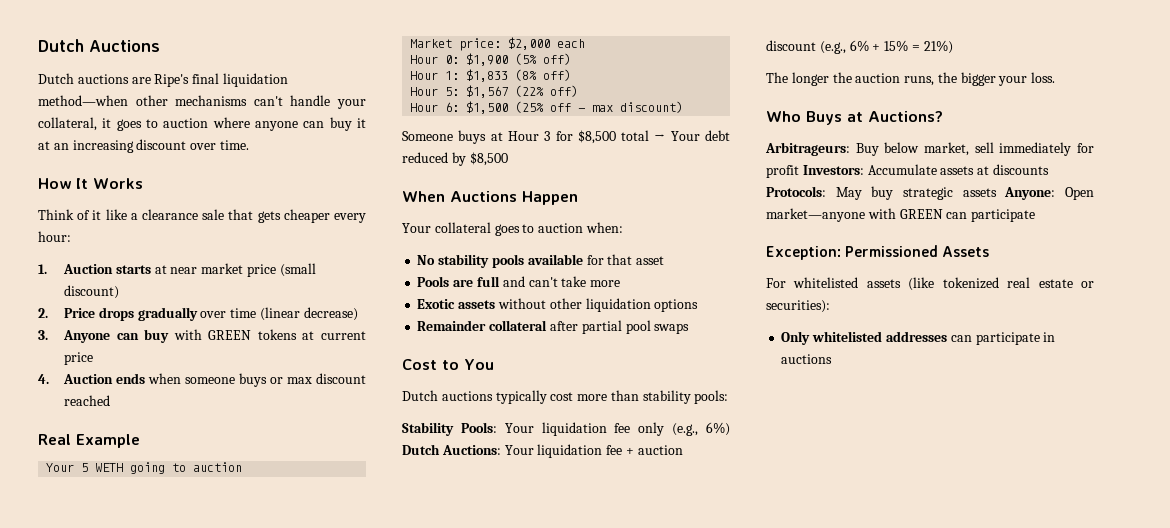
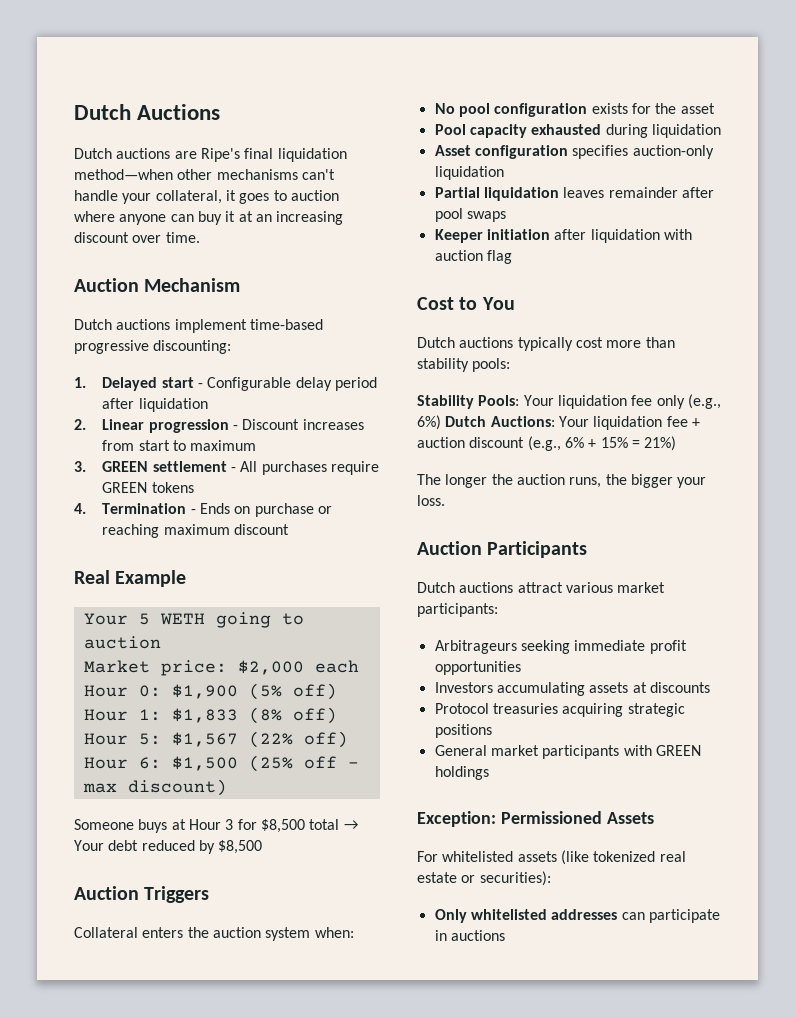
- How It Works
- Think of it like a clearance sale that gets cheaper every hour:
- 1. Auction starts at near market price (small discount)
- 2. Price drops gradually over time (linear decrease)
- 3. Anyone can buy with GREEN tokens at current price
- 4. Auction ends when someone buys or max discount reached
+ Auction Mechanism
+ Dutch auctions implement time-based progressive discounting:
+ 1. Delayed start - Configurable delay period after liquidation
+ 2. Linear progression - Discount increases from start to maximum
+ 3. GREEN settlement - All purchases require GREEN tokens
+ 4. Termination - Ends on purchase or reaching maximum discount
- When Auctions Happen
- Your collateral goes to auction when:
- No stability pools available for that asset
- Pools are full and can't take more
- Exotic assets without other liquidation options
- Remainder collateral after partial pool swaps
+ Auction Triggers
+ Collateral enters the auction system when:
+ No pool configuration exists for the asset
+ Pool capacity exhausted during liquidation
+ Asset configuration specifies auction-only liquidation
+ Partial liquidation leaves remainder after pool swaps
+ Keeper initiation after liquidation with auction flag
- Who Buys at Auctions?
- Arbitrageurs: Buy below market, sell immediately for profit Investors: Accumulate assets at discounts Protocols: May buy strategic assets Anyone: Open market—anyone with GREEN can participate
+ Auction Participants
+ Dutch auctions attract various market participants:
+ Arbitrageurs seeking immediate profit opportunities
+ Investors accumulating assets at discounts
+ Protocol treasuries acquiring strategic positions
+ General market participants with GREEN holdings

